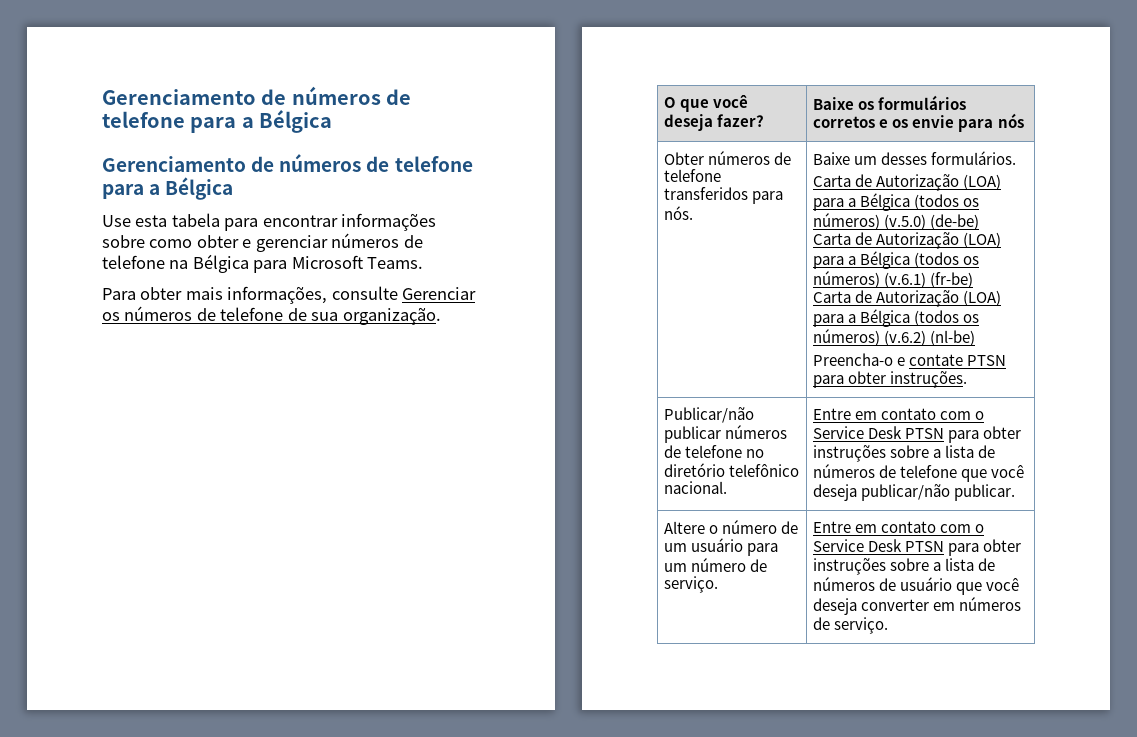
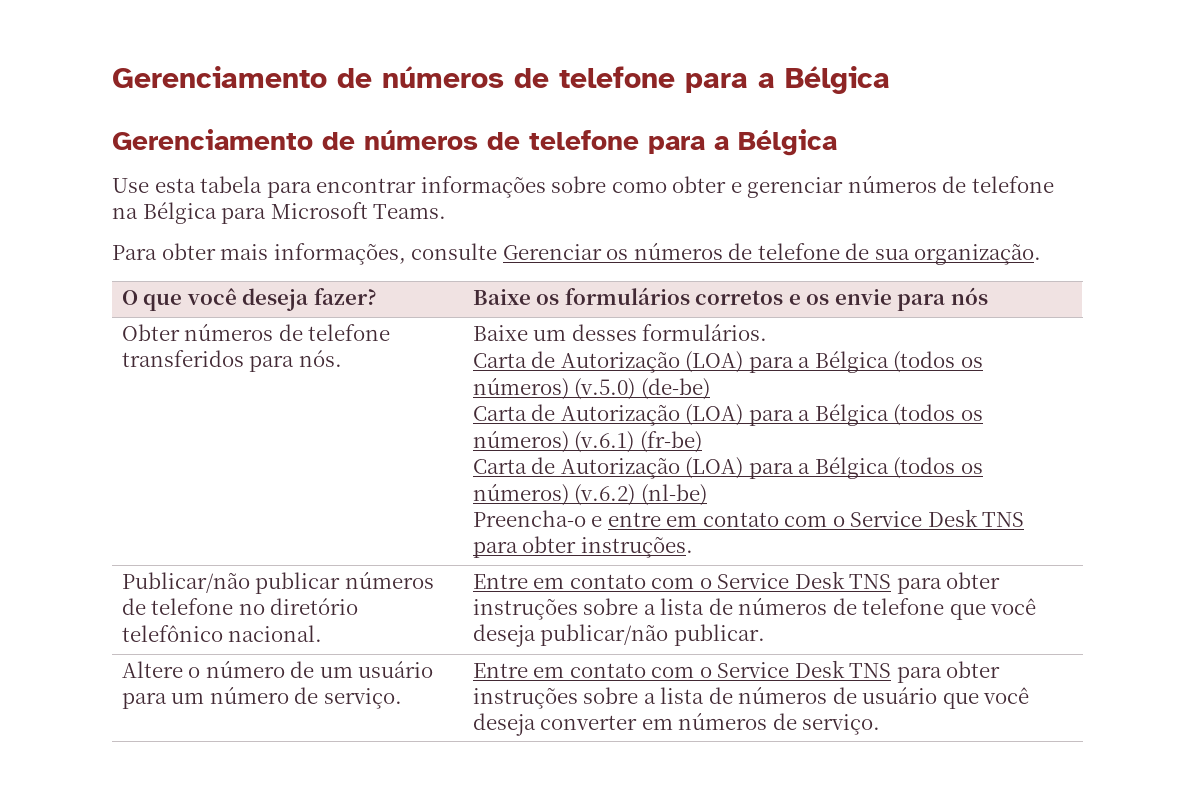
- Preencha-o e contate PTSN para obter instruções.
+ Preencha-o e entre em contato com o Service Desk TNS para obter instruções.
- Publicar/não publicar números de telefone no diretório telefônico nacional. | Entre em contato com o Service Desk PTSN para obter instruções sobre a lista de números de telefone que você deseja publicar/não publicar.
+ Publicar/não publicar números de telefone no diretório telefônico nacional. | Entre em contato com o Service Desk TNS para obter instruções sobre a lista de números de telefone que você deseja publicar/não publicar.
- Altere o número de um usuário para um número de serviço. | Entre em contato com o Service Desk PTSN para obter instruções sobre a lista de números de usuário que você deseja converter em números de serviço.
+ Altere o número de um usuário para um número de serviço. | Entre em contato com o Service Desk TNS para obter instruções sobre a lista de números de usuário que você deseja converter em números de serviço.

